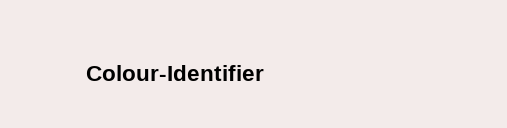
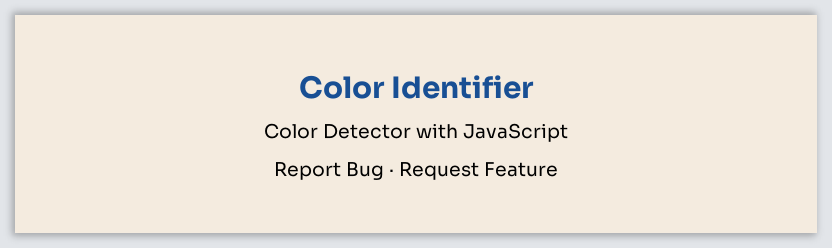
- Colour-Identifier
+ Color Identifier
+ Color Detector with JavaScript
+ Report Bug · Request Feature

